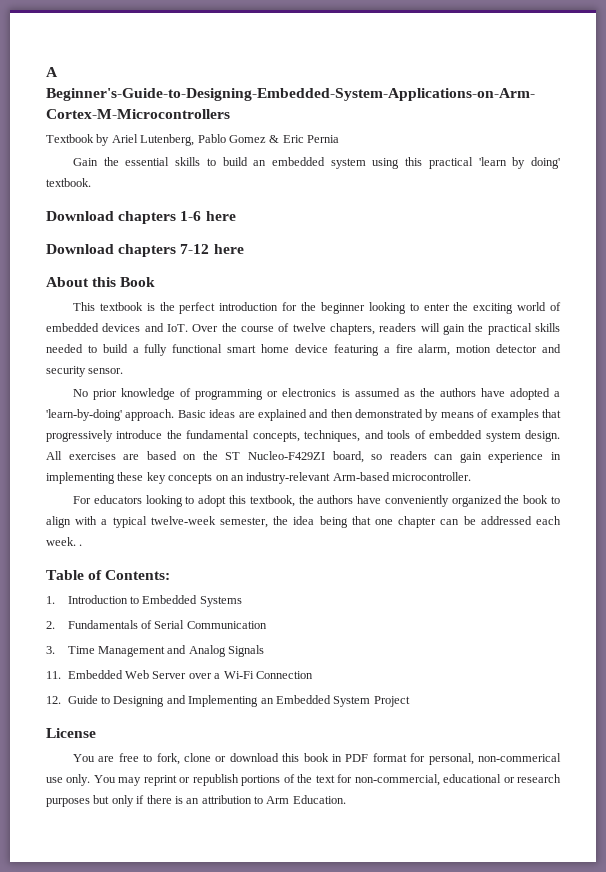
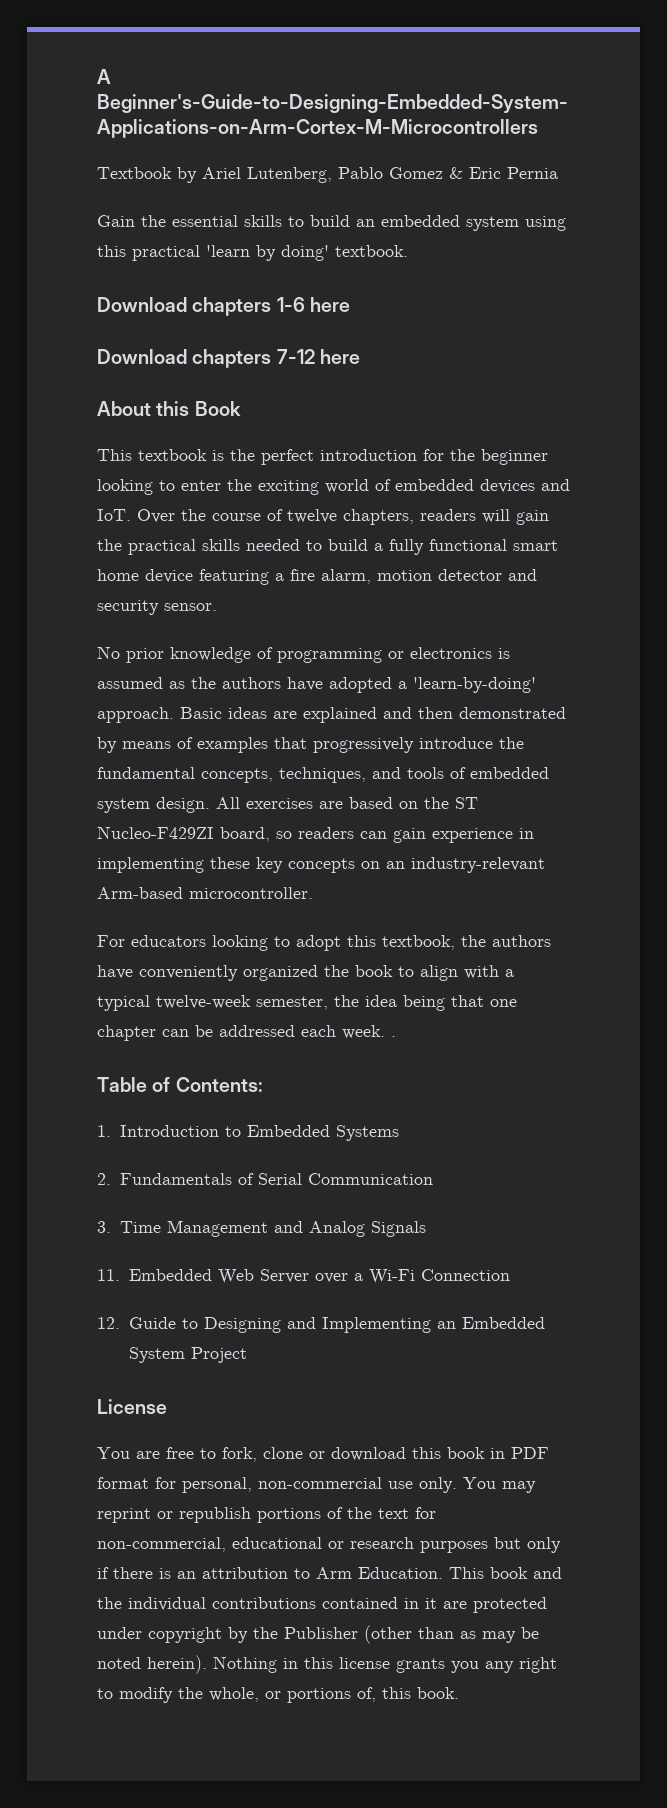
- You are free to fork, clone or download this book in PDF format for personal, non-commerical use only.
+ You are free to fork, clone or download this book in PDF format for personal, non-commercial use only.
+ This book and the individual contributions contained in it are protected under copyright by the Publisher (other than as may be noted herein). Nothing in this license grants you any right to modify the whole, or portions of, this book.

